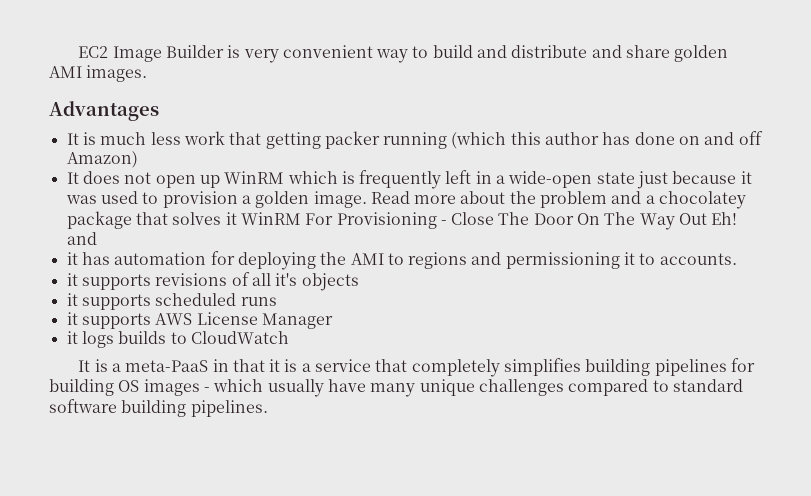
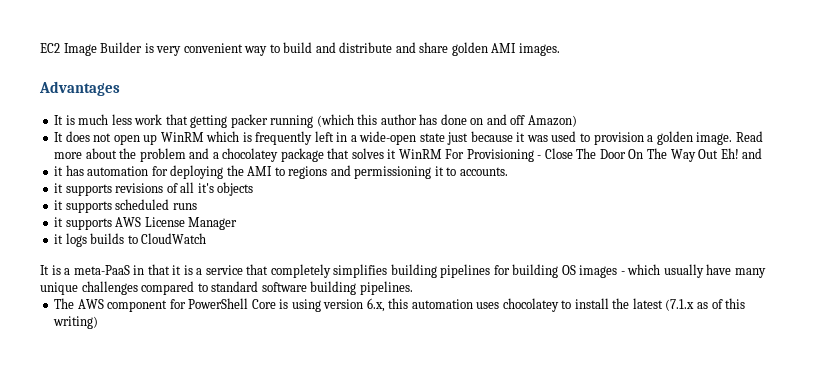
+ The AWS component for PowerShell Core is using version 6.x, this automation uses chocolatey to install the latest (7.1.x as of this writing)

